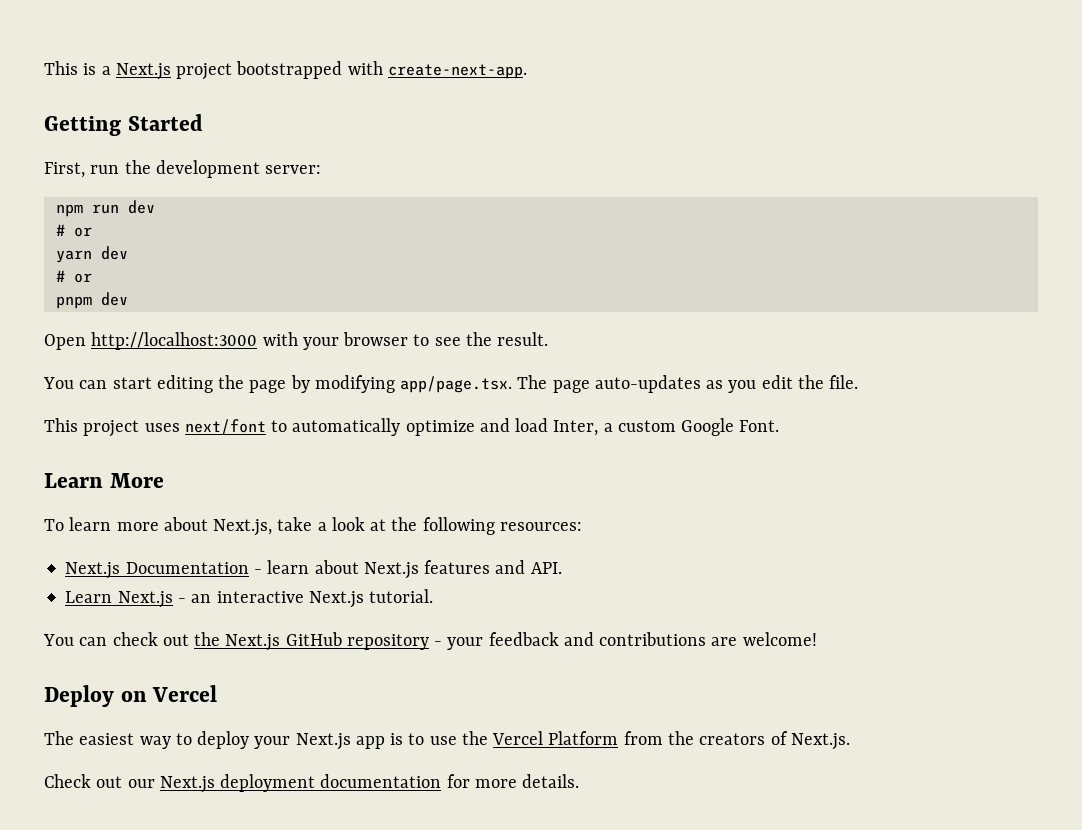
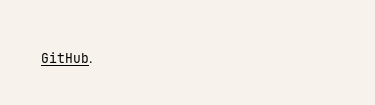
- This is a Next.js project bootstrapped with create-next-app.
- Getting Started
- First, run the development server:
- npm run dev
- # or
- yarn dev
- # or
- pnpm dev
- Open http://localhost:3000 with your browser to see the result.
- You can start editing the page by modifying app/page.tsx. The page auto-updates as you edit the file.
- This project uses next/font to automatically optimize and load Inter, a custom Google Font.
- Learn More
- To learn more about Next.js, take a look at the following resources:
- Next.js Documentation - learn about Next.js features and API.
- Learn Next.js - an interactive Next.js tutorial.
- You can check out the Next.js GitHub repository - your feedback and contributions are welcome!
- Deploy on Vercel
- The easiest way to deploy your Next.js app is to use the Vercel Platform from the creators of Next.js.
- Check out our Next.js deployment documentation for more details.
+ GitHub.

